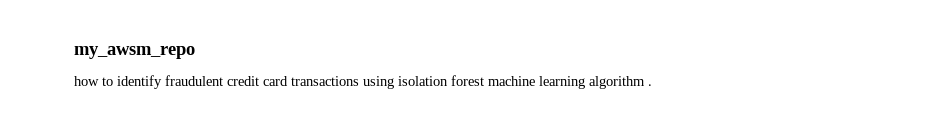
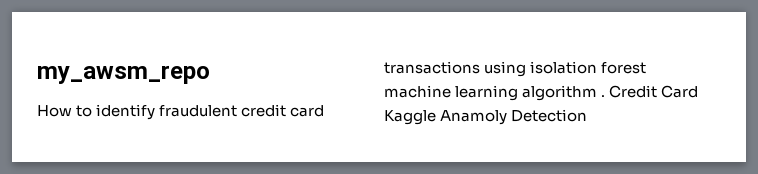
- how to identify fraudulent credit card transactions using isolation forest machine learning algorithm .
+ How to identify fraudulent credit card transactions using isolation forest machine learning algorithm .
+ Credit Card Kaggle Anamoly Detection

